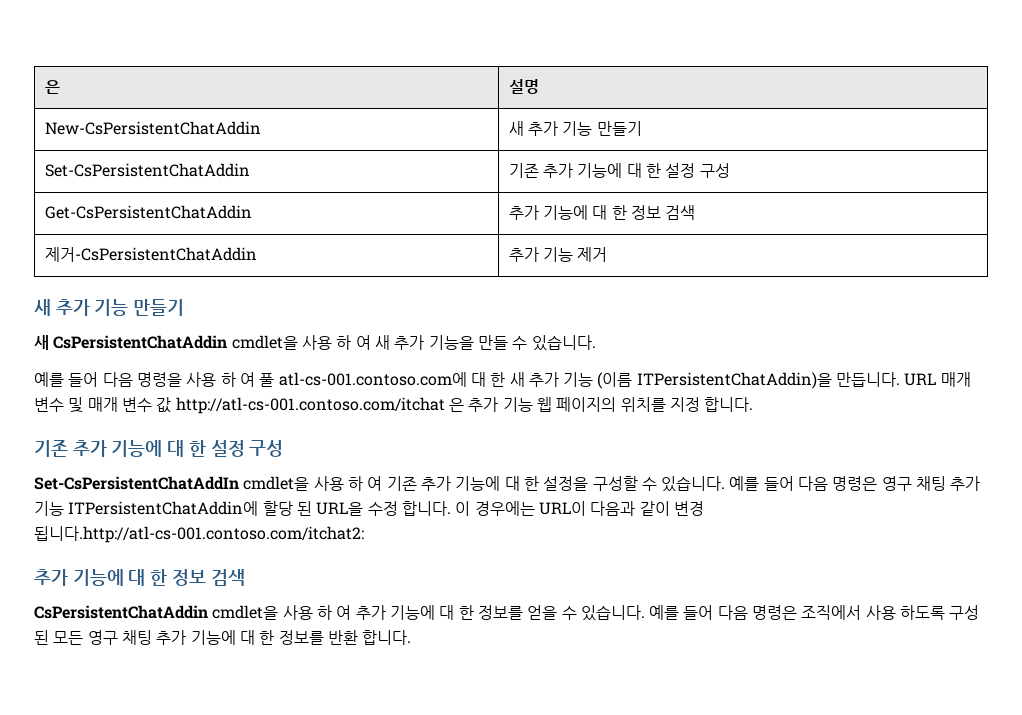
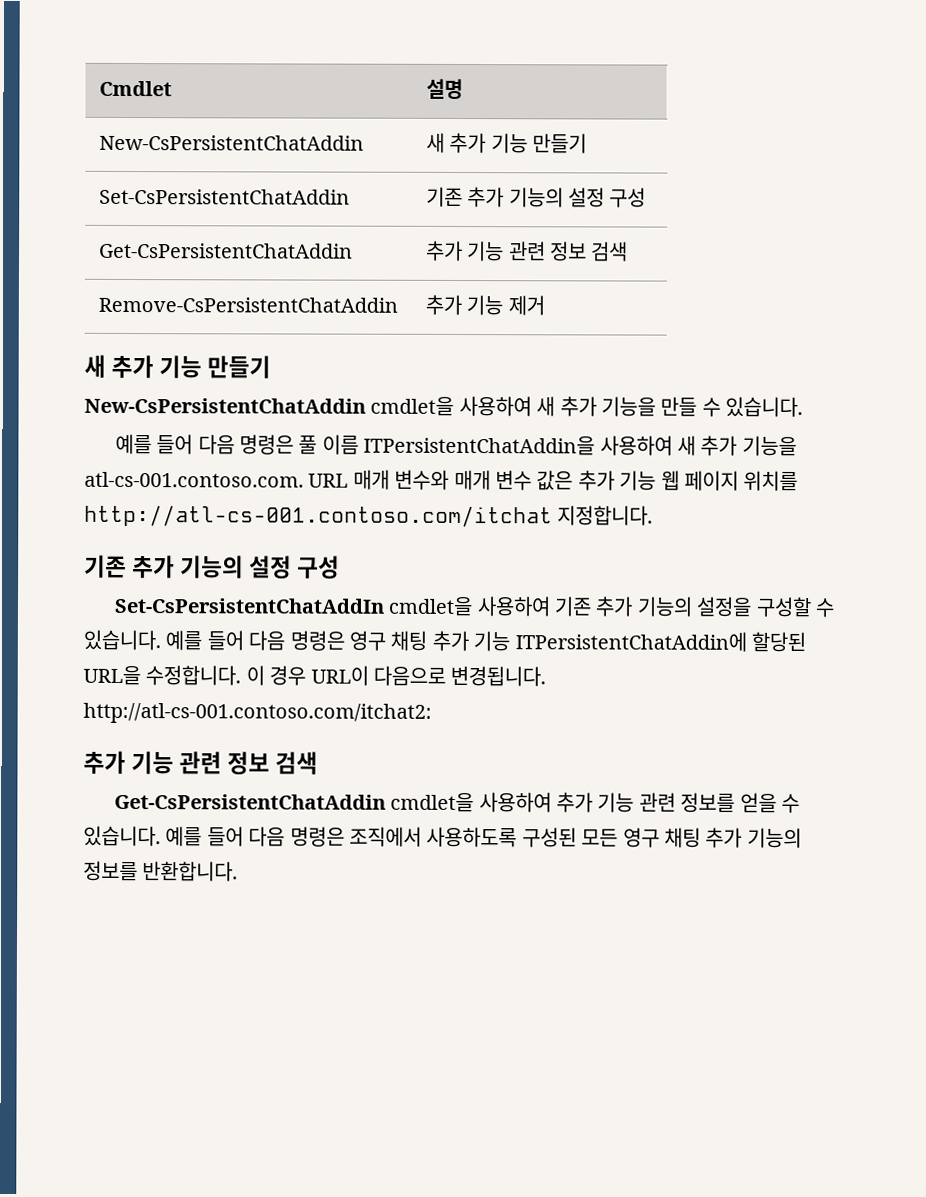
- 은 | 설명
+ Cmdlet | 설명
- Set-CsPersistentChatAddin | 기존 추가 기능에 대 한 설정 구성
+ Set-CsPersistentChatAddin | 기존 추가 기능의 설정 구성
- Get-CsPersistentChatAddin | 추가 기능에 대 한 정보 검색
- 제거-CsPersistentChatAddin | 추가 기능 제거
+ Get-CsPersistentChatAddin | 추가 기능 관련 정보 검색
+ Remove-CsPersistentChatAddin | 추가 기능 제거
- 새 CsPersistentChatAddin cmdlet을 사용 하 여 새 추가 기능을 만들 수 있습니다.
+ New-CsPersistentChatAddin cmdlet을 사용하여 새 추가 기능을 만들 수 있습니다.
- 예를 들어 다음 명령을 사용 하 여 풀 atl-cs-001.contoso.com에 대 한 새 추가 기능 (이름 ITPersistentChatAddin)을 만듭니다. URL 매개 변수 및 매개 변수 값 http://atl-cs-001.contoso.com/itchat 은 추가 기능 웹 페이지의 위치를 지정 합니다.
- 기존 추가 기능에 대 한 설정 구성
+ 예를 들어 다음 명령은 풀 이름 ITPersistentChatAddin을 사용하여 새 추가 기능을 atl-cs-001.contoso.com. URL 매개 변수와 매개 변수 값은 추가 기능 웹 페이지 위치를 http://atl-cs-001.contoso.com/itchat 지정합니다.
+ 기존 추가 기능의 설정 구성
- Set-CsPersistentChatAddIn cmdlet을 사용 하 여 기존 추가 기능에 대 한 설정을 구성할 수 있습니다.
+ Set-CsPersistentChatAddIn cmdlet을 사용하여 기존 추가 기능의 설정을 구성할 수 있습니다.
- 예를 들어 다음 명령은 영구 채팅 추가 기능 ITPersistentChatAddin에 할당 된 URL을 수정 합니다. 이 경우에는 URL이 다음과 같이 변경 됩니다.http://atl-cs-001.contoso.com/itchat2:
- 추가 기능에 대 한 정보 검색
- CsPersistentChatAddin cmdlet을 사용 하 여 추가 기능에 대 한 정보를 얻을 수 있습니다.
+ 예를 들어 다음 명령은 영구 채팅 추가 기능 ITPersistentChatAddin에 할당된 URL을 수정합니다. 이 경우 URL이 다음으로 변경됩니다. http://atl-cs-001.contoso.com/itchat2:
+ 추가 기능 관련 정보 검색
+ Get-CsPersistentChatAddin cmdlet을 사용하여 추가 기능 관련 정보를 얻을 수 있습니다.
- 예를 들어 다음 명령은 조직에서 사용 하도록 구성 된 모든 영구 채팅 추가 기능에 대 한 정보를 반환 합니다.
+ 예를 들어 다음 명령은 조직에서 사용하도록 구성된 모든 영구 채팅 추가 기능의 정보를 반환합니다.

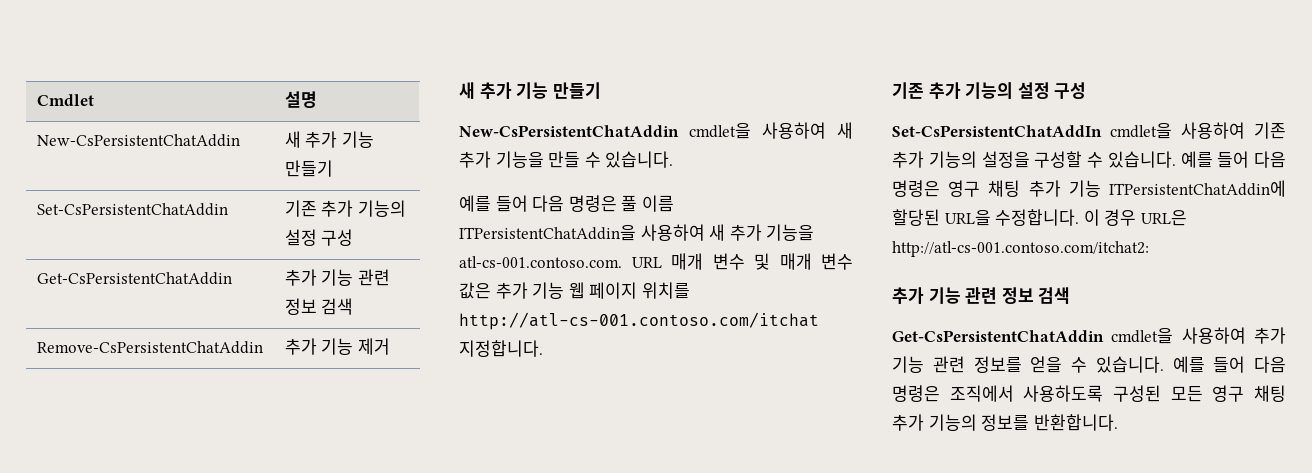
- 예를 들어 다음 명령은 풀 이름 ITPersistentChatAddin을 사용하여 새 추가 기능을 atl-cs-001.contoso.com. URL 매개 변수와 매개 변수 값은 추가 기능 웹 페이지 위치를 http://atl-cs-001.contoso.com/itchat 지정합니다.
+ 예를 들어 다음 명령은 풀 이름 ITPersistentChatAddin을 사용하여 새 추가 기능을 atl-cs-001.contoso.com. URL 매개 변수 및 매개 변수 값은 추가 기능 웹 페이지 위치를 http://atl-cs-001.contoso.com/itchat 지정합니다.
- 이 경우 URL이 다음으로 변경됩니다. http://atl-cs-001.contoso.com/itchat2:
+ 이 경우 URL은 http://atl-cs-001.contoso.com/itchat2:

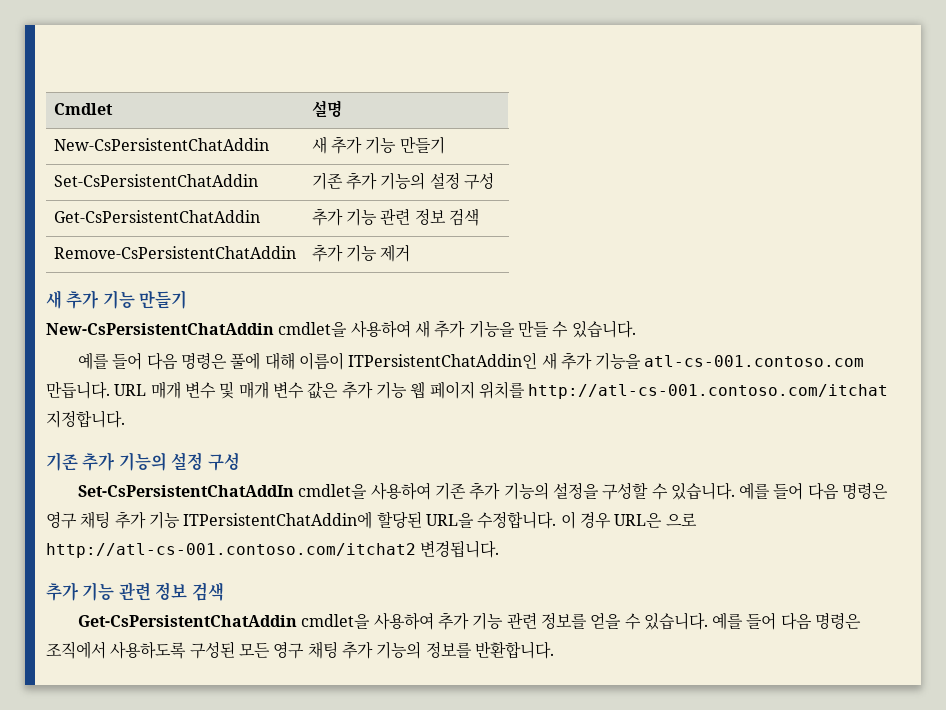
- 예를 들어 다음 명령은 풀 이름 ITPersistentChatAddin을 사용하여 새 추가 기능을 atl-cs-001.contoso.com. URL 매개 변수 및 매개 변수 값은 추가 기능 웹 페이지 위치를 http://atl-cs-001.contoso.com/itchat 지정합니다.
+ 예를 들어 다음 명령은 풀에 대해 이름이 ITPersistentChatAddin인 새 추가 기능을 atl-cs-001.contoso.com 만듭니다. URL 매개 변수 및 매개 변수 값은 추가 기능 웹 페이지 위치를 http://atl-cs-001.contoso.com/itchat 지정합니다.
- 이 경우 URL은 http://atl-cs-001.contoso.com/itchat2:
+ 이 경우 URL은 으로 http://atl-cs-001.contoso.com/itchat2 변경됩니다.

